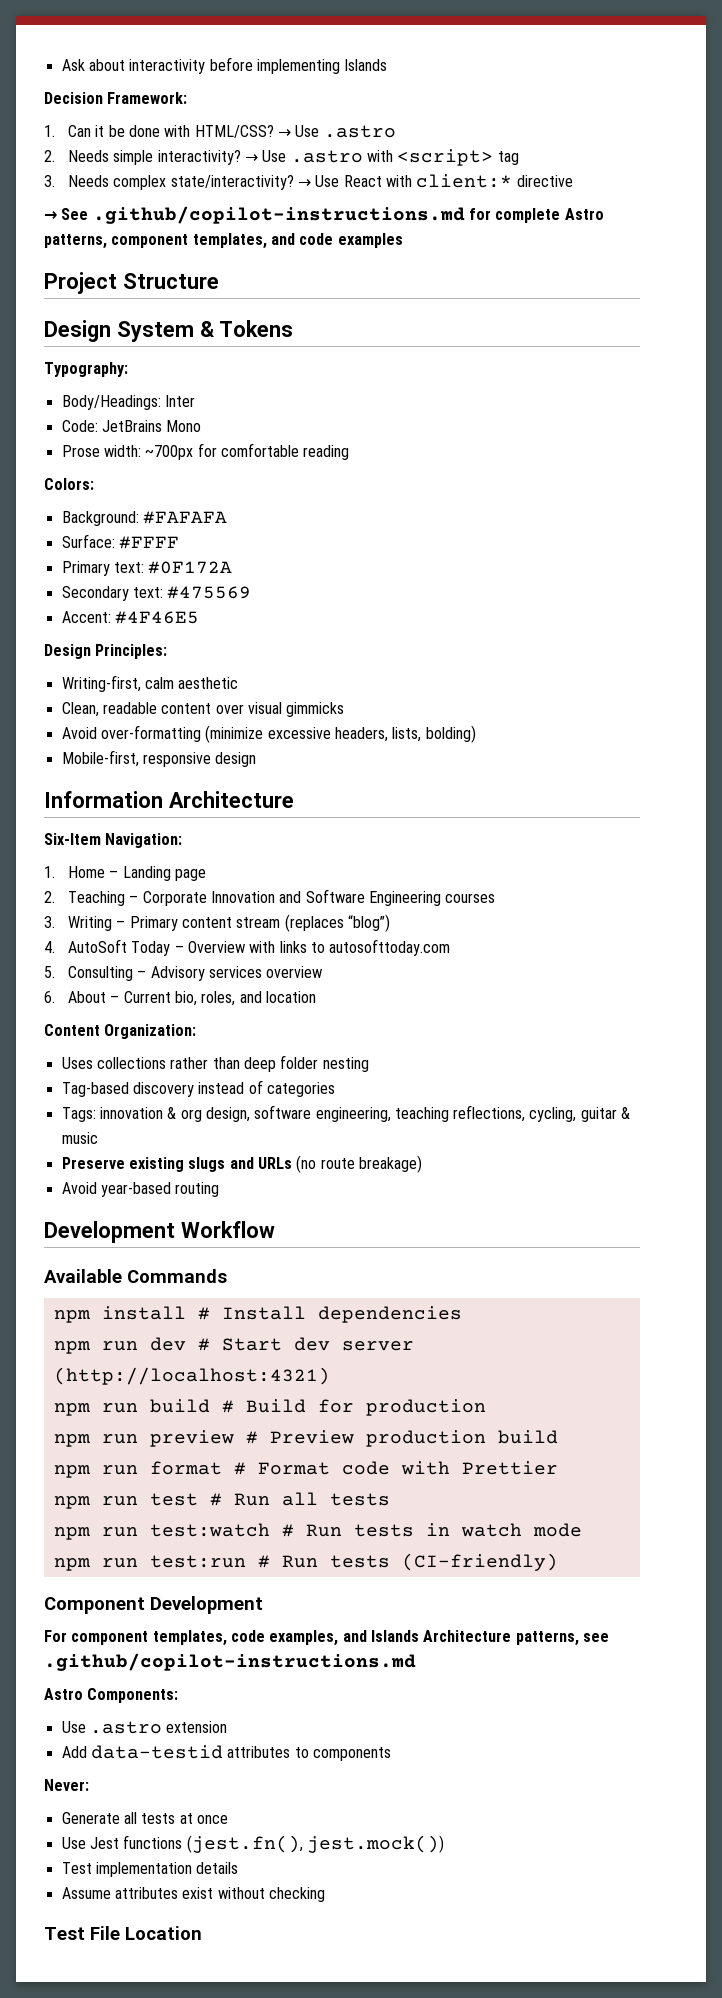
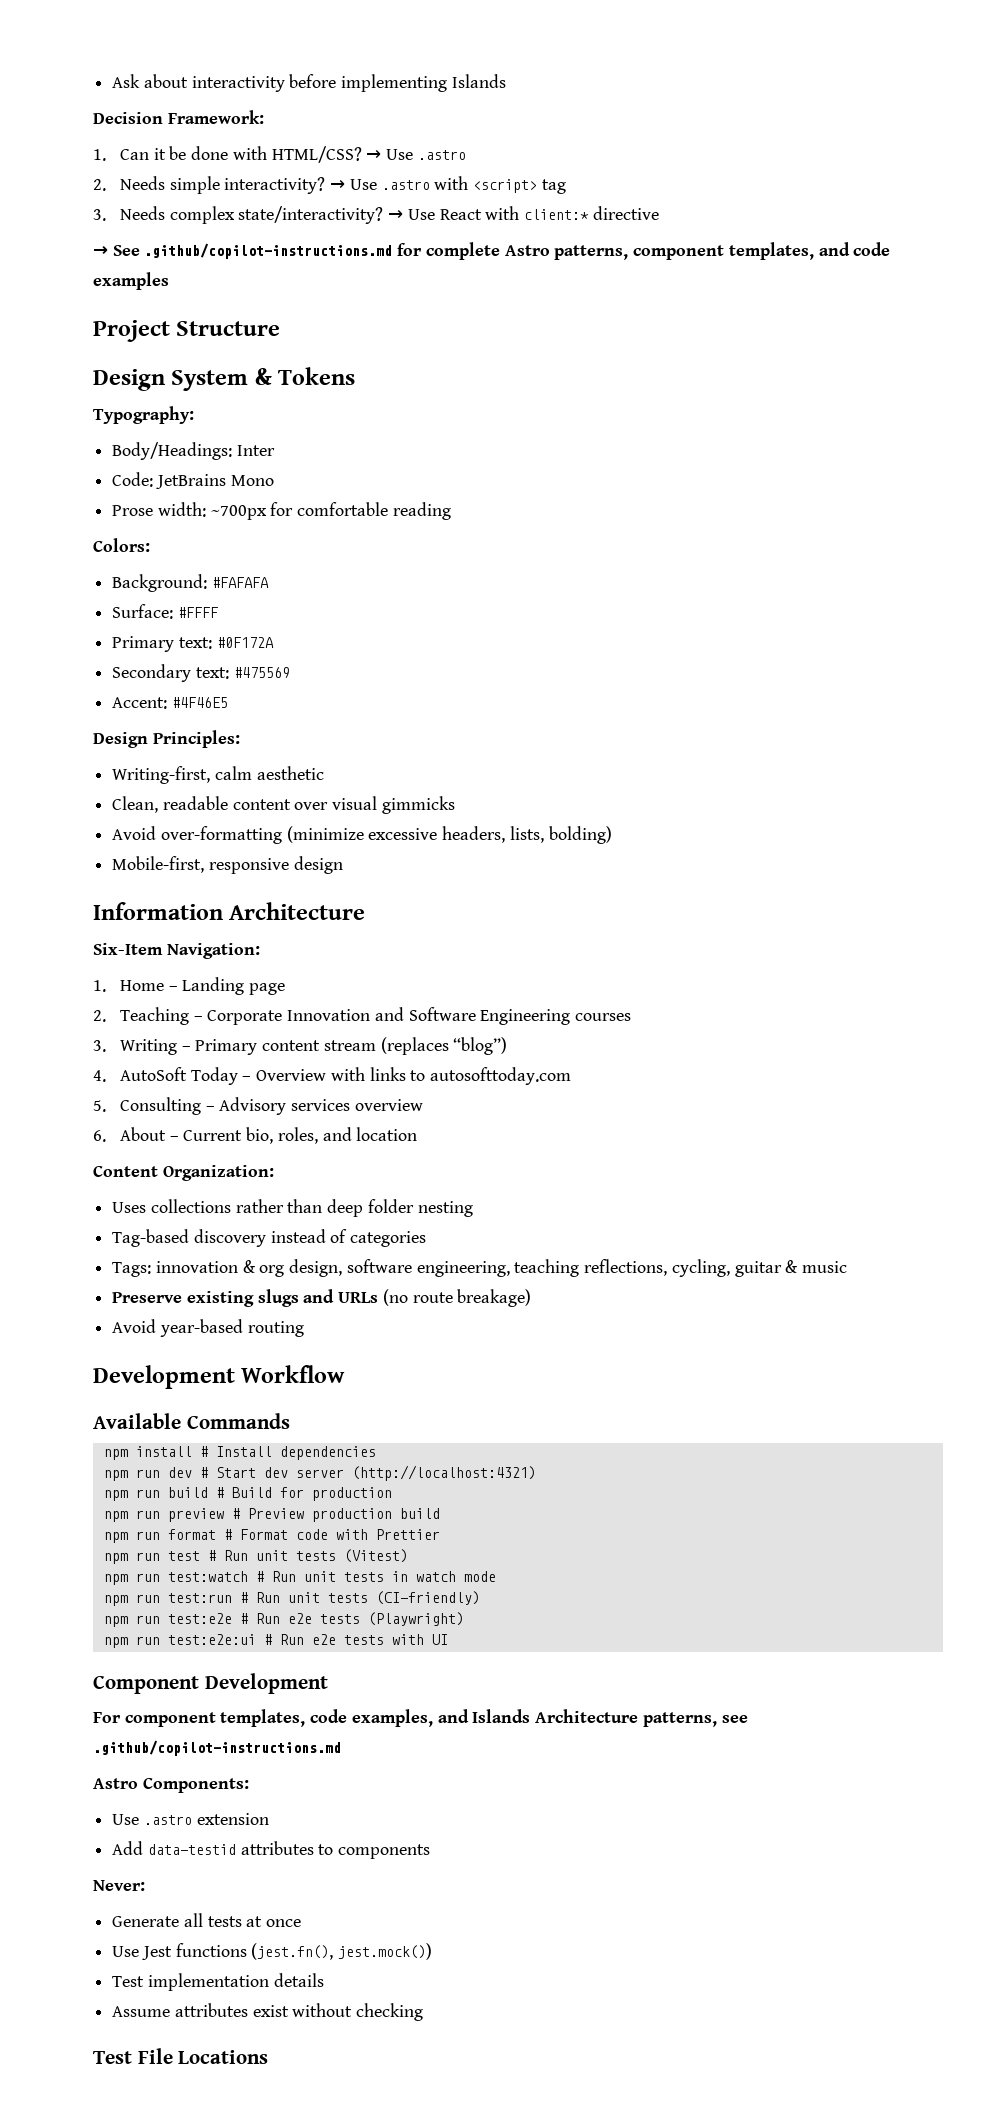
- npm run test # Run all tests
+ npm run test # Run unit tests (Vitest)
- npm run test:watch # Run tests in watch mode
+ npm run test:watch # Run unit tests in watch mode
- npm run test:run # Run tests (CI-friendly)
+ npm run test:run # Run unit tests (CI-friendly)
+ npm run test:e2e # Run e2e tests (Playwright)
+ npm run test:e2e:ui # Run e2e tests with UI
- Test File Location
+ Test File Locations

